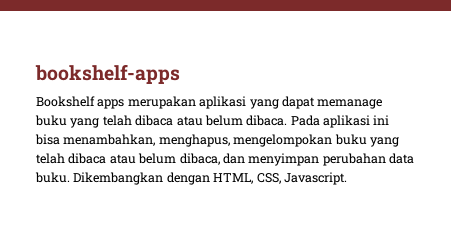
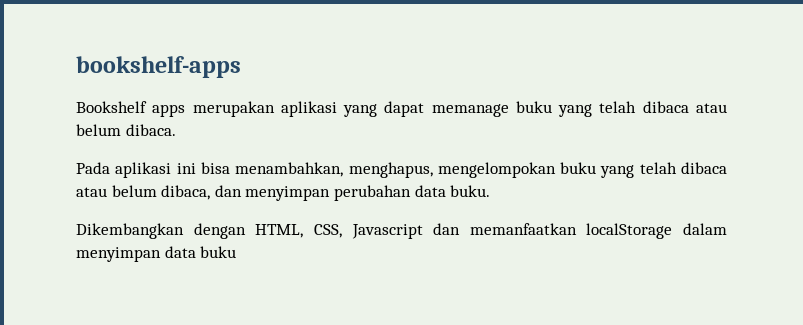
- Bookshelf apps merupakan aplikasi yang dapat memanage buku yang telah dibaca atau belum dibaca. Pada aplikasi ini bisa menambahkan, menghapus, mengelompokan buku yang telah dibaca atau belum dibaca, dan menyimpan perubahan data buku. Dikembangkan dengan HTML, CSS, Javascript.
+ Bookshelf apps merupakan aplikasi yang dapat memanage buku yang telah dibaca atau belum dibaca.
+ Pada aplikasi ini bisa menambahkan, menghapus, mengelompokan buku yang telah dibaca atau belum dibaca, dan menyimpan perubahan data buku.
+ Dikembangkan dengan HTML, CSS, Javascript dan memanfaatkan localStorage dalam menyimpan data buku

